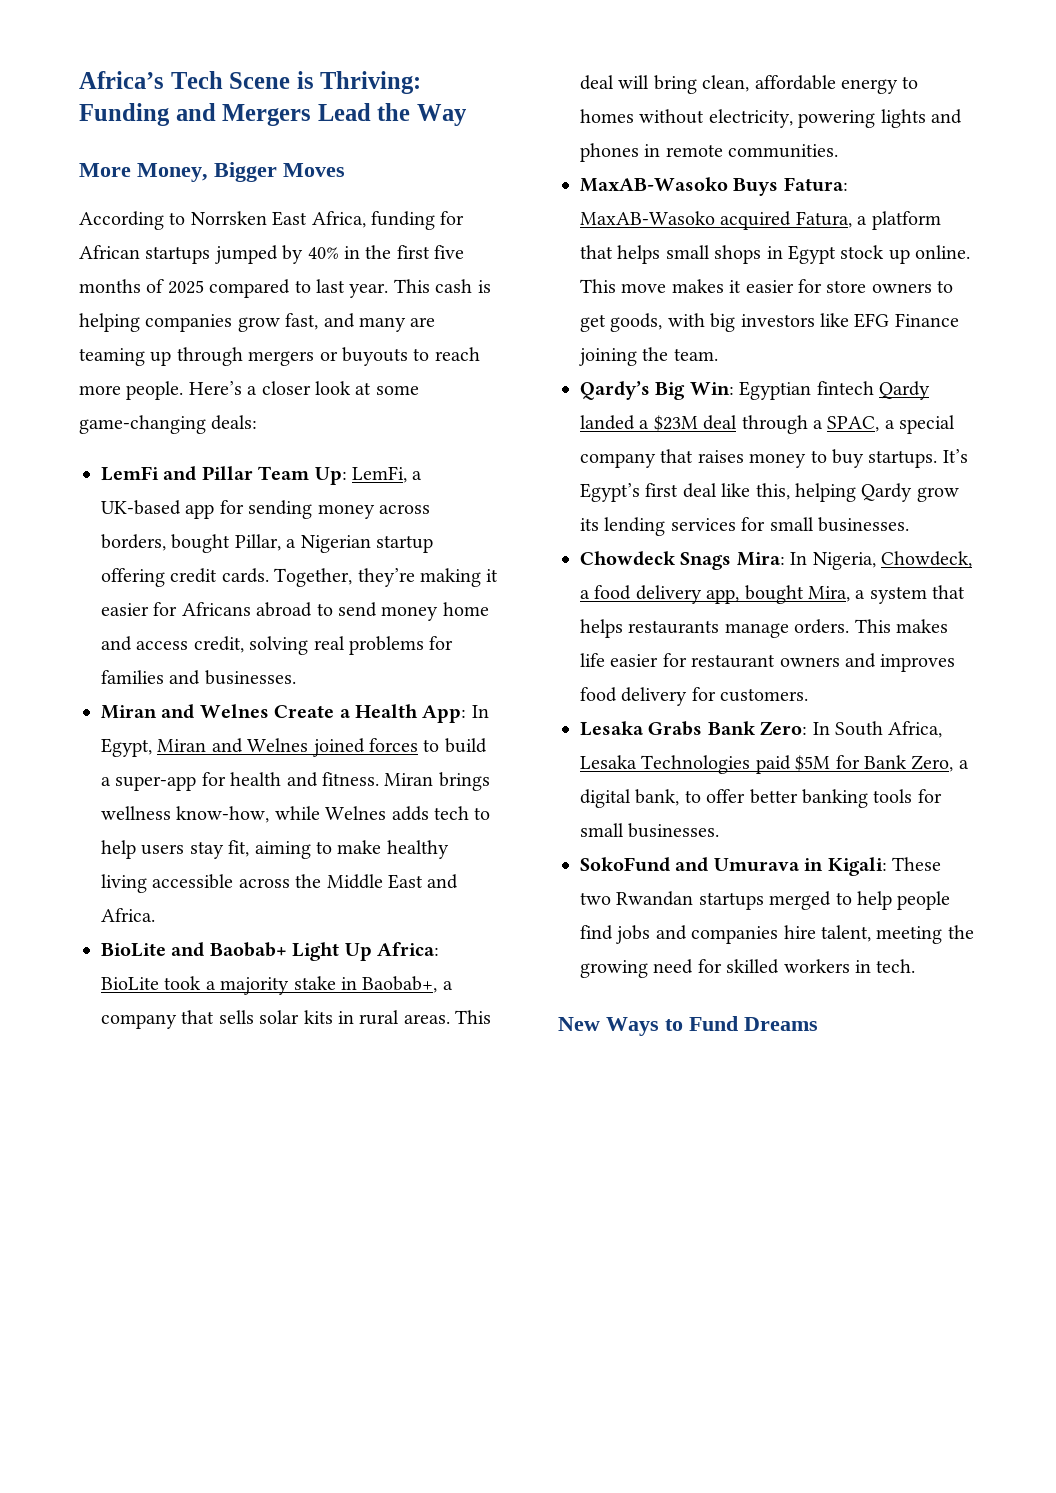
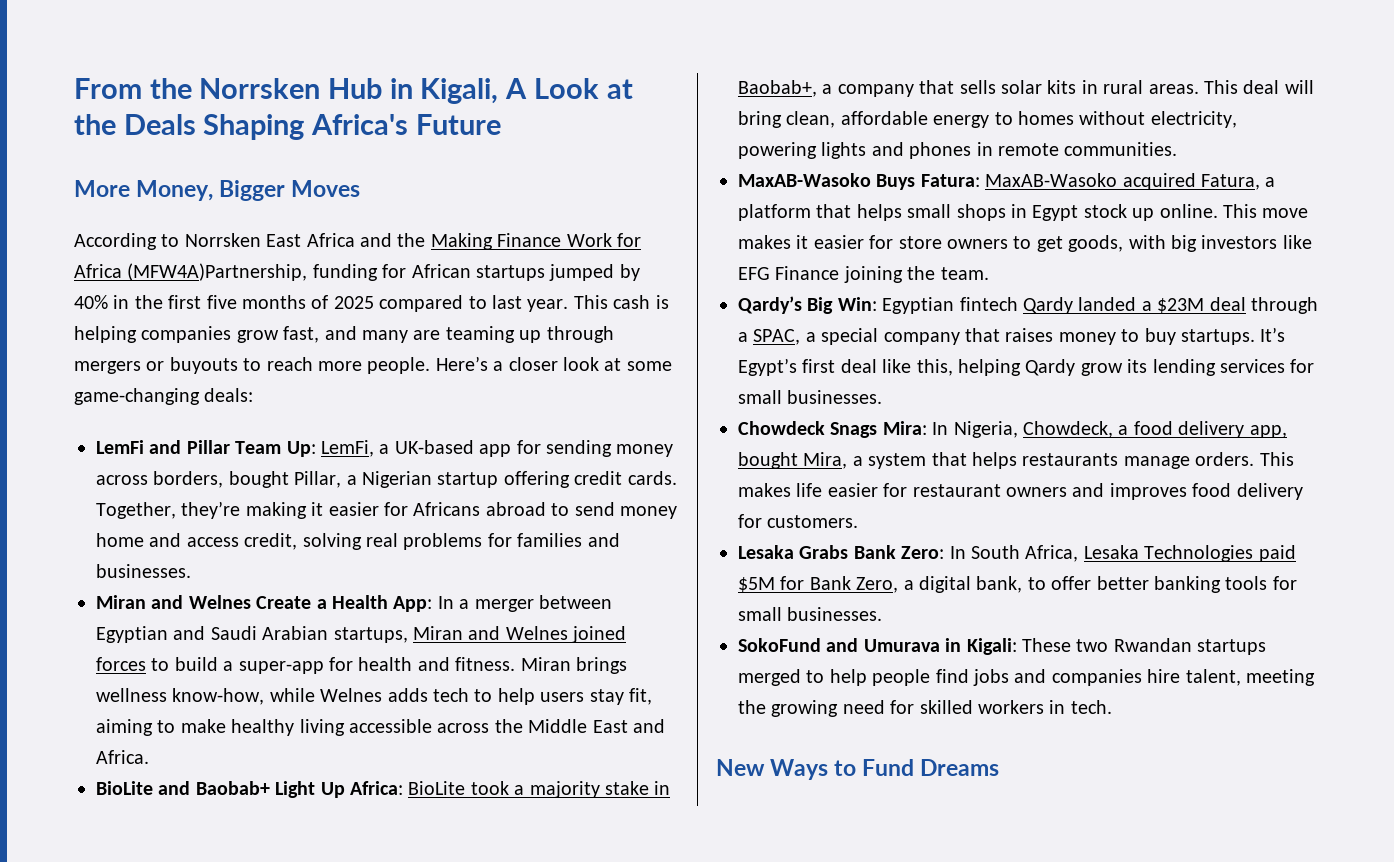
- Africa’s Tech Scene is Thriving: Funding and Mergers Lead the Way
+ From the Norrsken Hub in Kigali, A Look at the Deals Shaping Africa's Future
- According to Norrsken East Africa, funding for African startups jumped by 40% in the first five months of 2025 compared to last year.
+ According to Norrsken East Africa and the Making Finance Work for Africa (MFW4A)Partnership, funding for African startups jumped by 40% in the first five months of 2025 compared to last year.
- Miran and Welnes Create a Health App: In Egypt, Miran and Welnes joined forces to build a super-app for health and fitness.
+ Miran and Welnes Create a Health App: In a merger between Egyptian and Saudi Arabian startups, Miran and Welnes joined forces to build a super-app for health and fitness.

